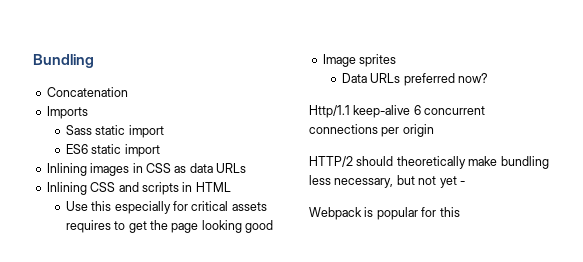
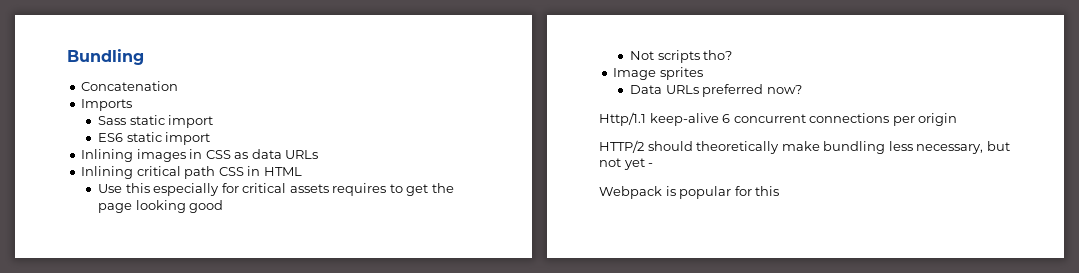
- Inlining CSS and scripts in HTML
+ Inlining critical path CSS in HTML
+ Not scripts tho?

